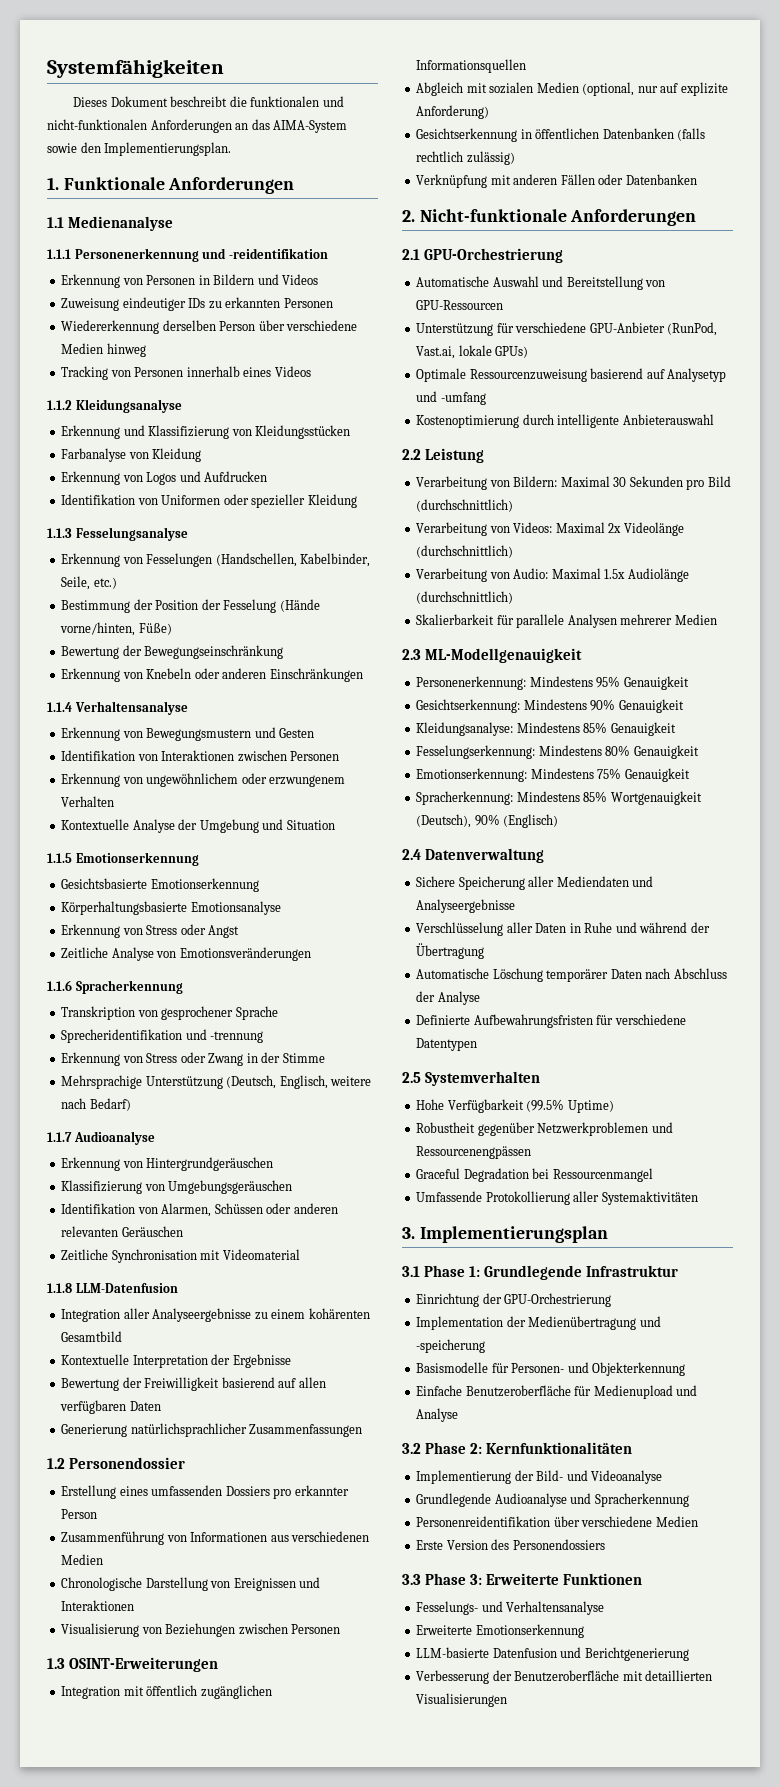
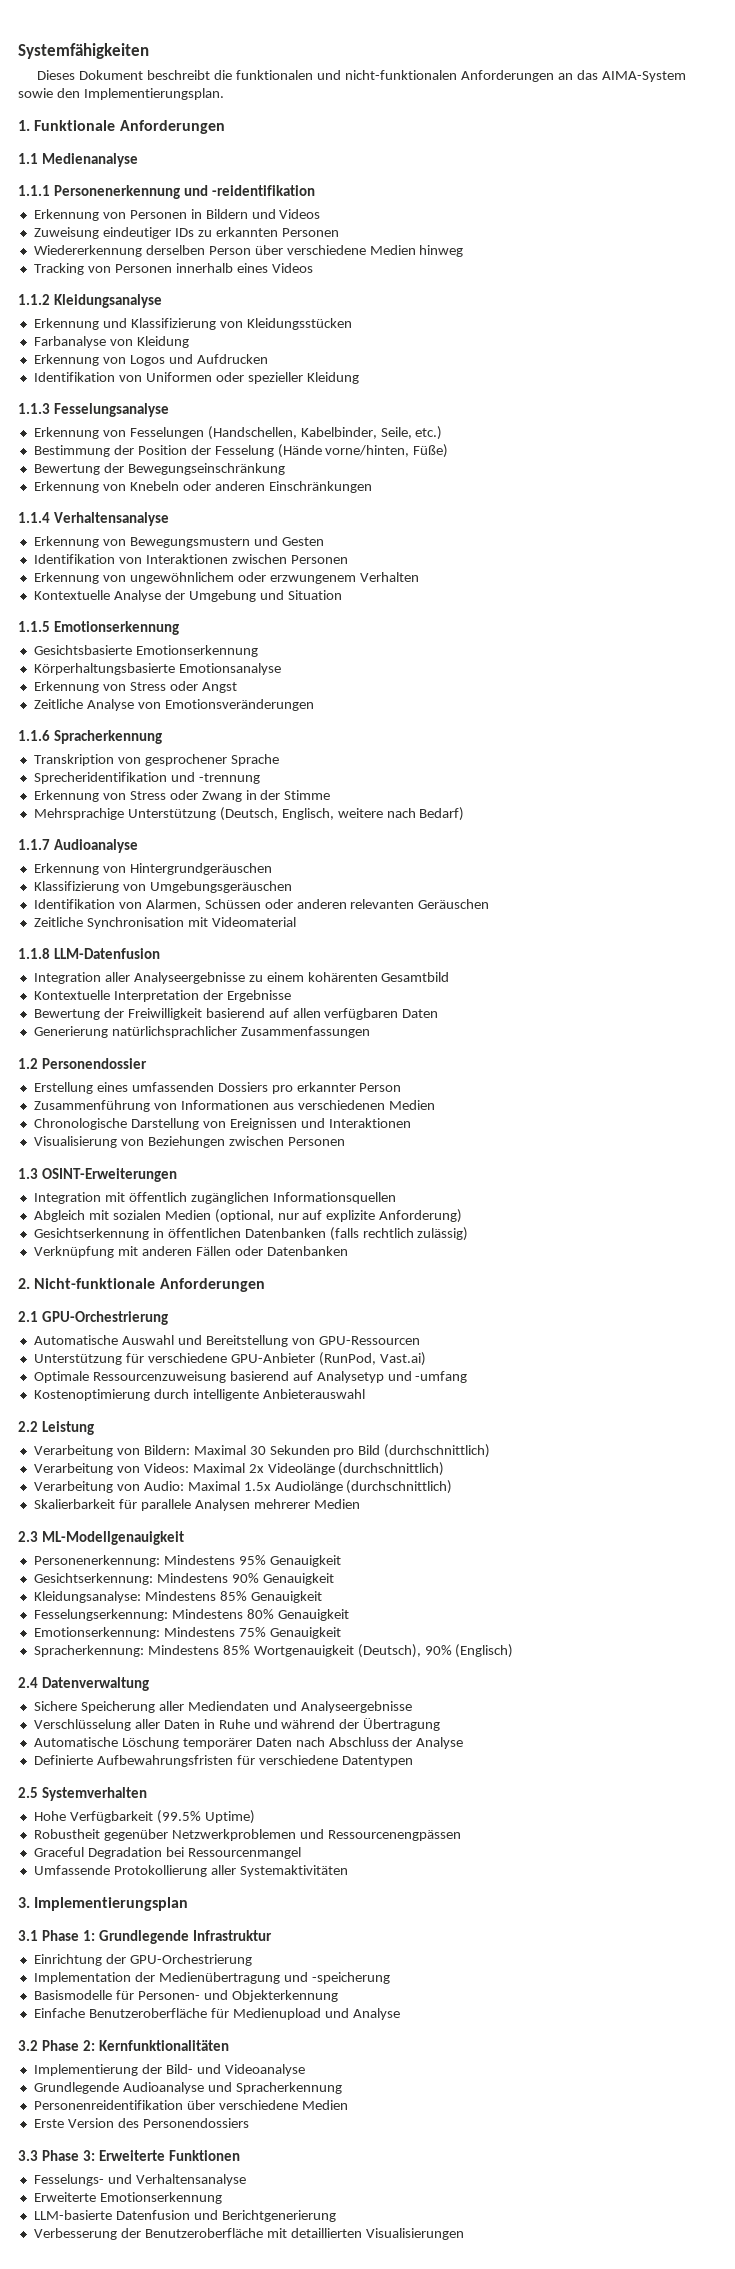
- Unterstützung für verschiedene GPU-Anbieter (RunPod, Vast.ai, lokale GPUs)
+ Unterstützung für verschiedene GPU-Anbieter (RunPod, Vast.ai)

